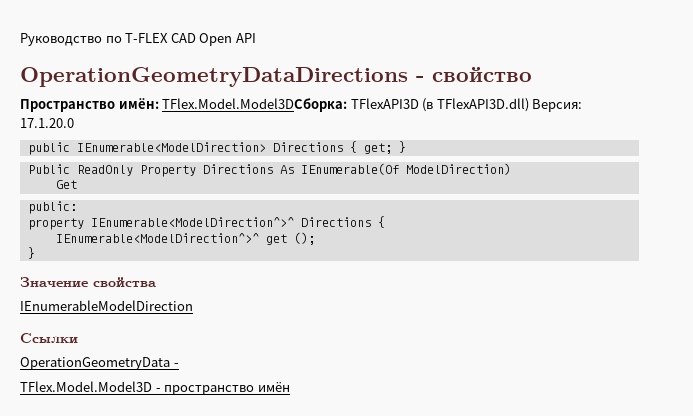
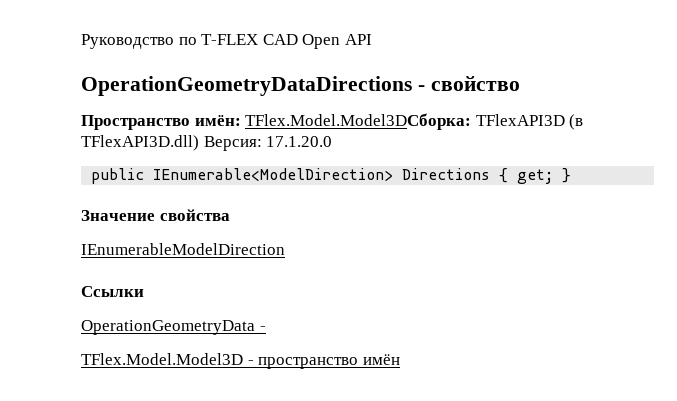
- Public ReadOnly Property Directions As IEnumerable(Of ModelDirection)
- Get
- public:
- property IEnumerable<ModelDirection^>^ Directions {
- IEnumerable<ModelDirection^>^ get ();
- }

